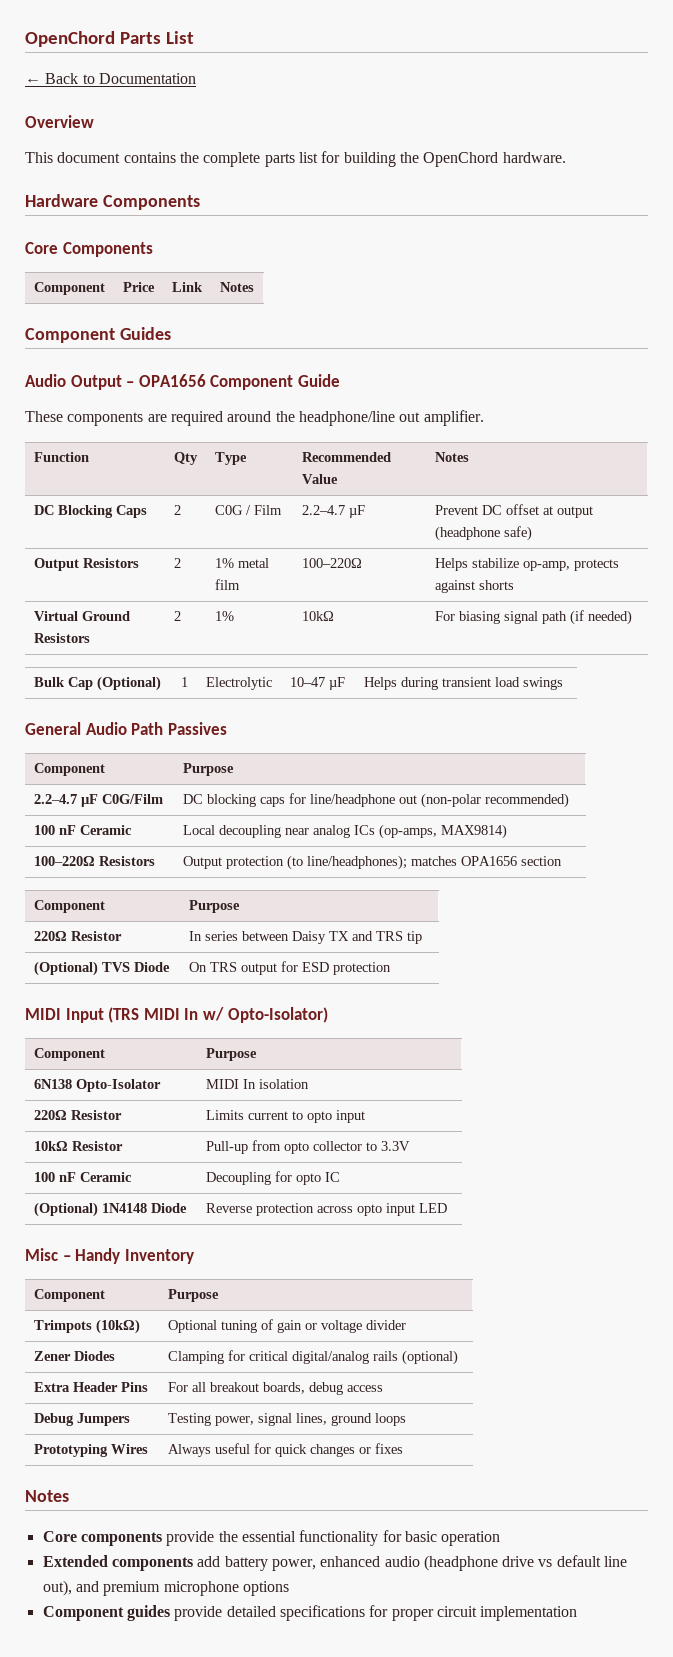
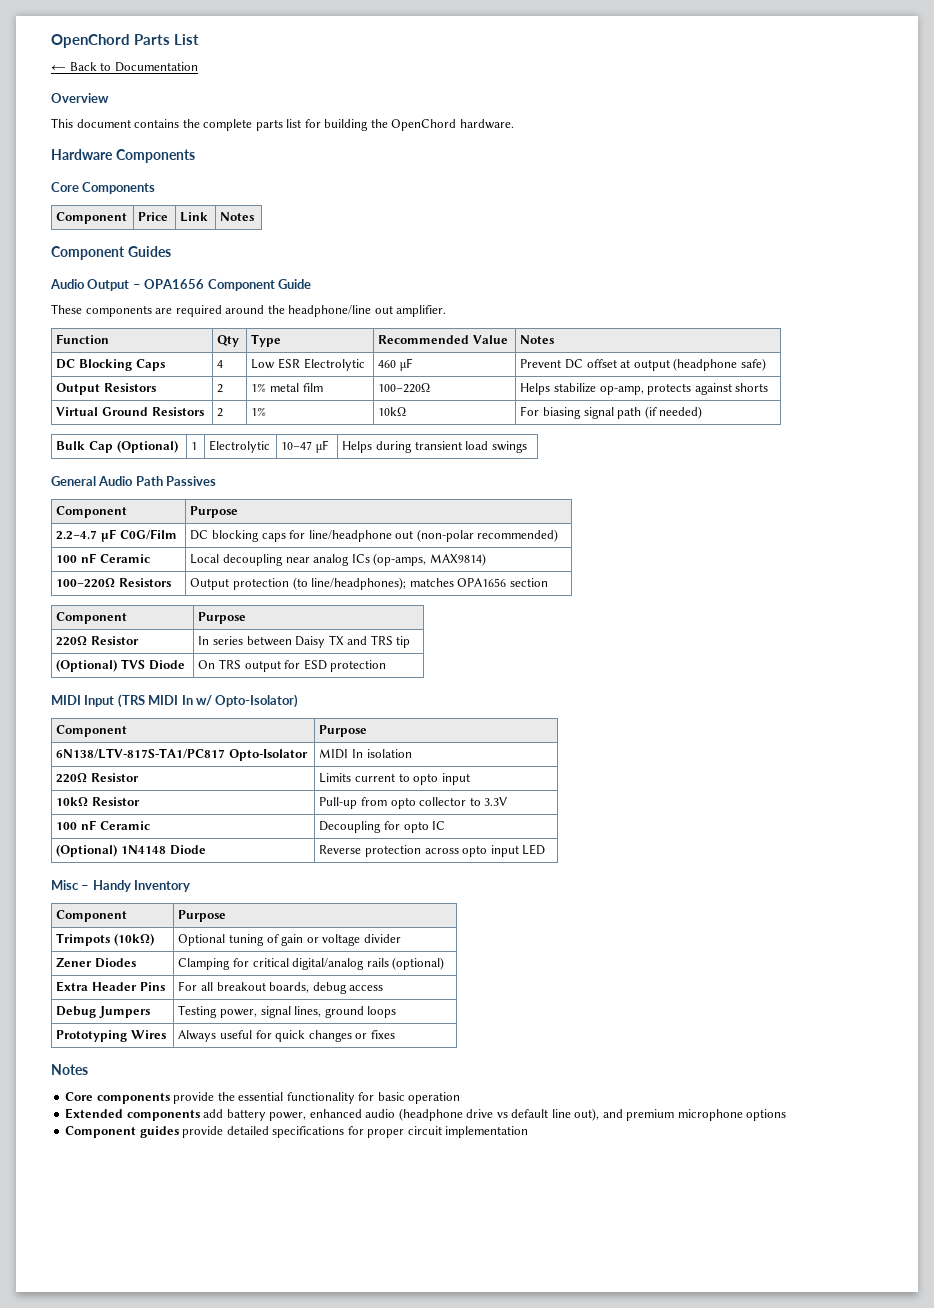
- DC Blocking Caps | 2 | C0G / Film | 2.2–4.7 µF | Prevent DC offset at output (headphone safe)
+ DC Blocking Caps | 4 | Low ESR Electrolytic | 460 µF | Prevent DC offset at output (headphone safe)
- 6N138 Opto-Isolator | MIDI In isolation
+ 6N138/LTV-817S-TA1/PC817 Opto-Isolator | MIDI In isolation

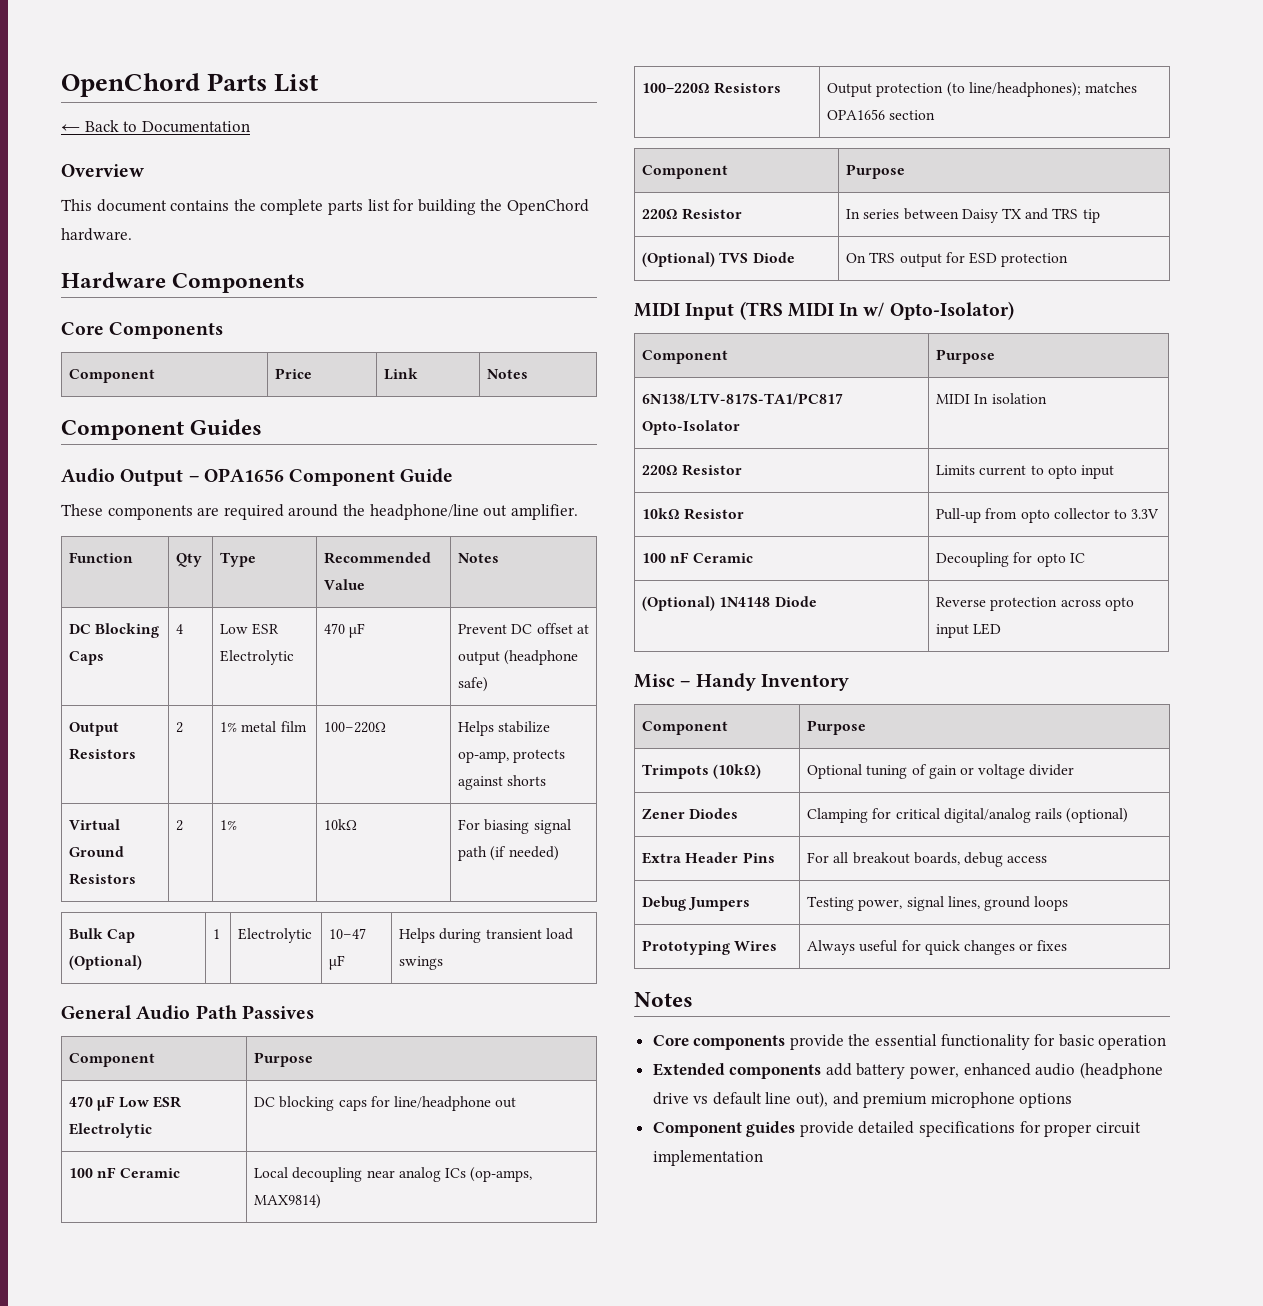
- DC Blocking Caps | 4 | Low ESR Electrolytic | 460 µF | Prevent DC offset at output (headphone safe)
+ DC Blocking Caps | 4 | Low ESR Electrolytic | 470 µF | Prevent DC offset at output (headphone safe)
- 2.2–4.7 µF C0G/Film | DC blocking caps for line/headphone out (non-polar recommended)
+ 470 µF Low ESR Electrolytic | DC blocking caps for line/headphone out

